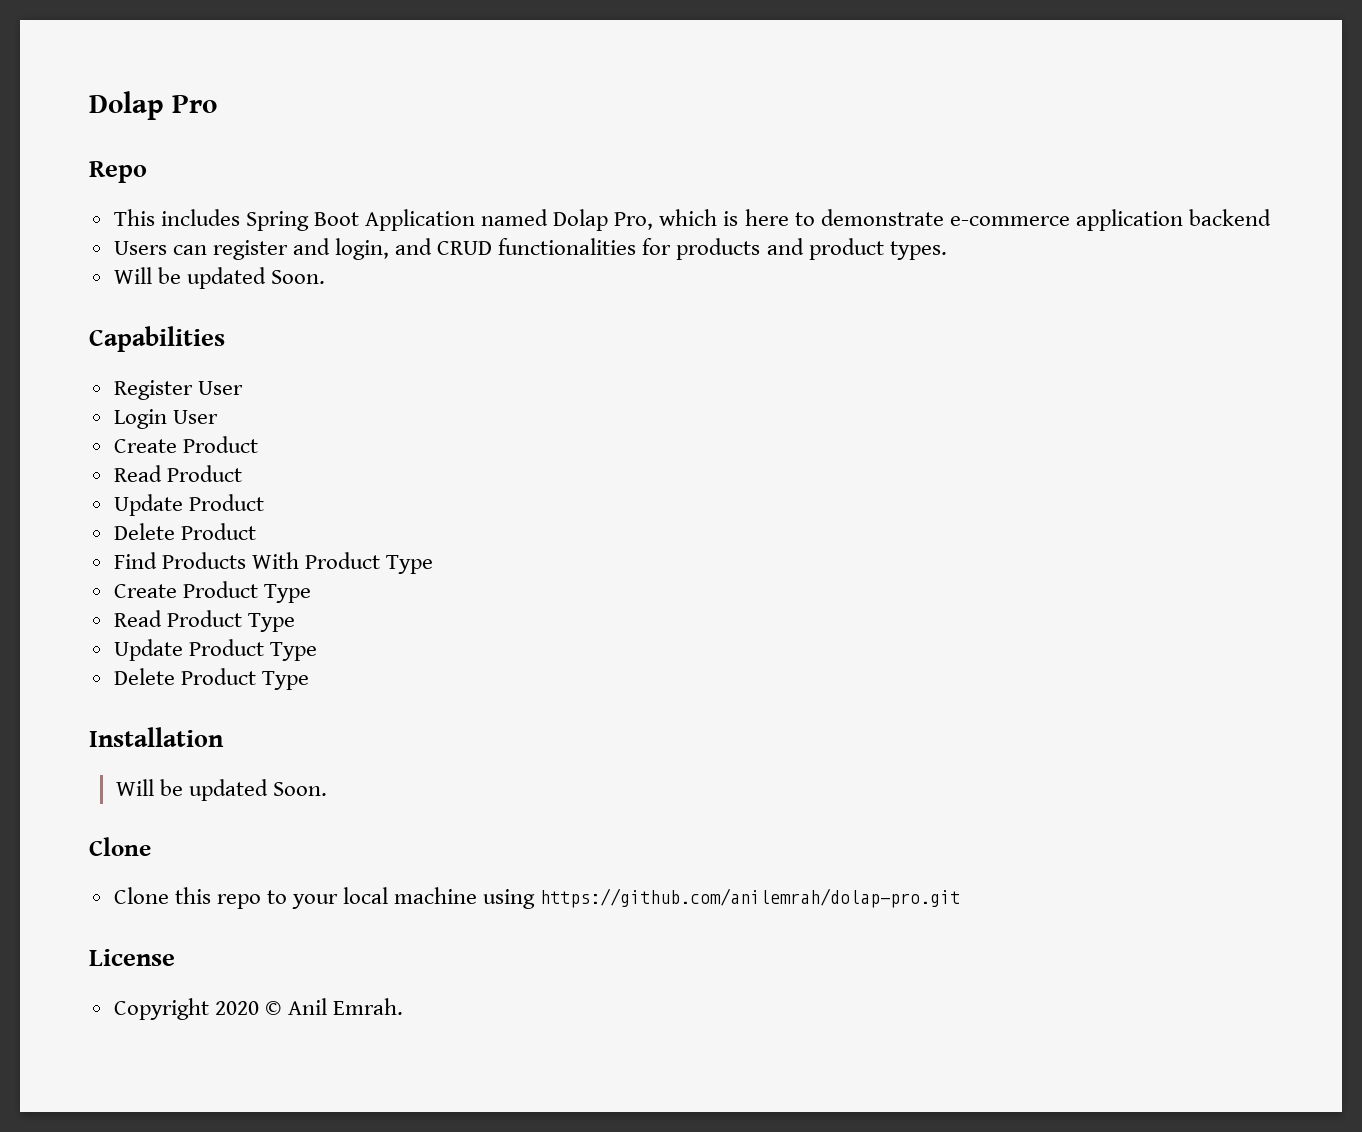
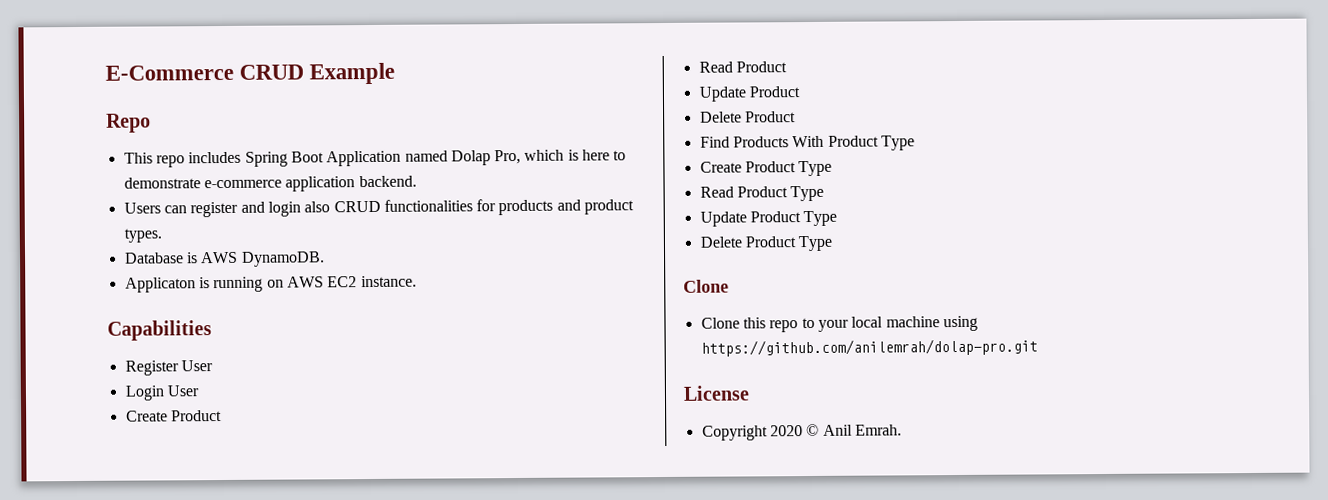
- Dolap Pro
+ E-Commerce CRUD Example
- This includes Spring Boot Application named Dolap Pro, which is here to demonstrate e-commerce application backend
+ This repo includes Spring Boot Application named Dolap Pro, which is here to demonstrate e-commerce application backend.
- Users can register and login, and CRUD functionalities for products and product types.
- Will be updated Soon.
+ Users can register and login also CRUD functionalities for products and product types.
+ Database is AWS DynamoDB.
+ Applicaton is running on AWS EC2 instance.
- Installation
- Will be updated Soon.

